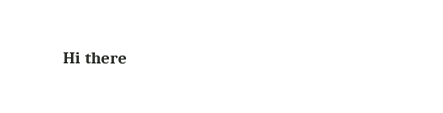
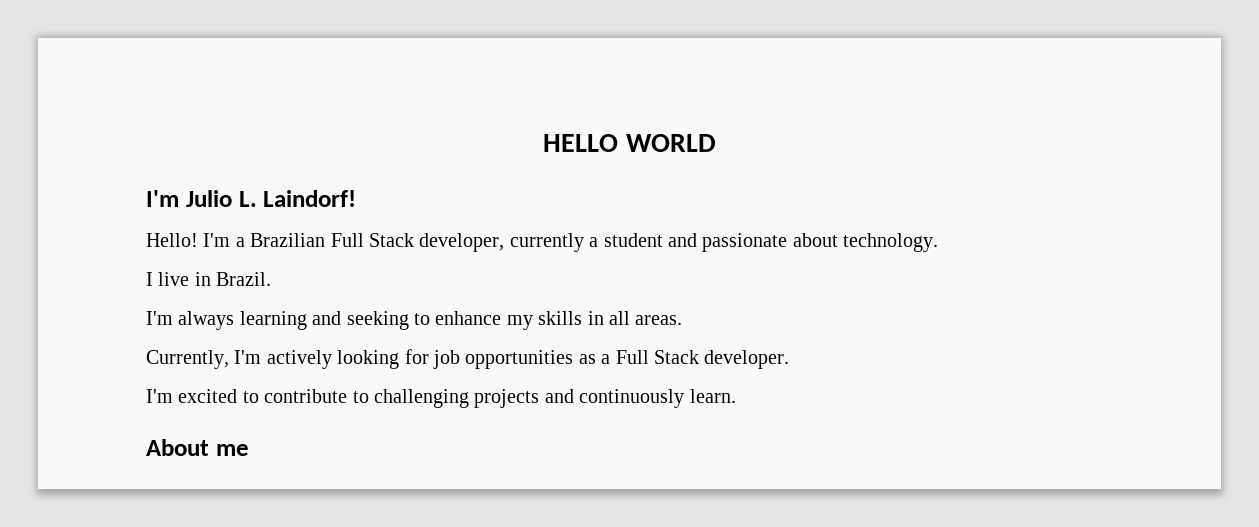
- Hi there
+ HELLO WORLD
+ I'm Julio L. Laindorf!
+ Hello! I'm a Brazilian Full Stack developer, currently a student and passionate about technology.
+ I live in Brazil.
+ I'm always learning and seeking to enhance my skills in all areas.
+ Currently, I'm actively looking for job opportunities as a Full Stack developer.
+ I'm excited to contribute to challenging projects and continuously learn.
+ About me

